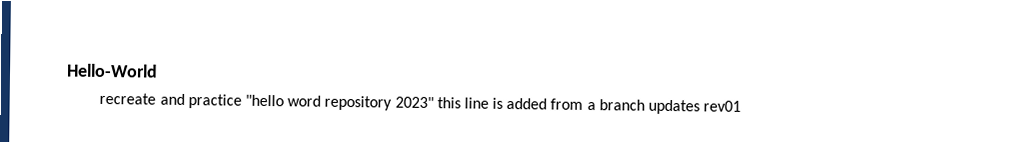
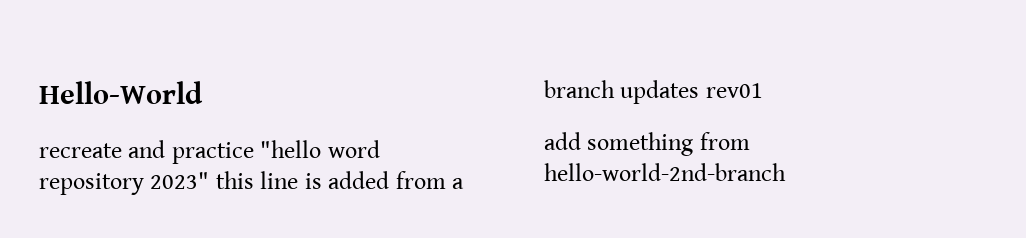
+ add something from hello-world-2nd-branch

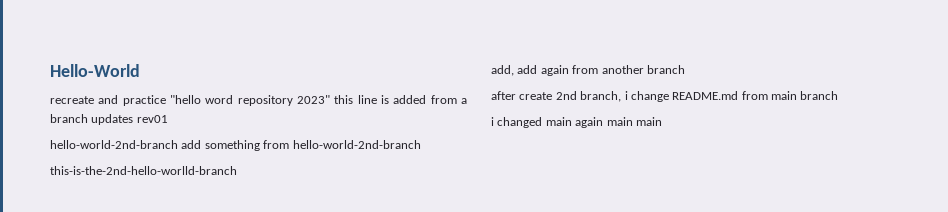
- add something from hello-world-2nd-branch
+ hello-world-2nd-branch add something from hello-world-2nd-branch
+ this-is-the-2nd-hello-worlld-branch
+ add, add again from another branch
+ after create 2nd branch, i change README.md from main branch
+ i changed main again main main

